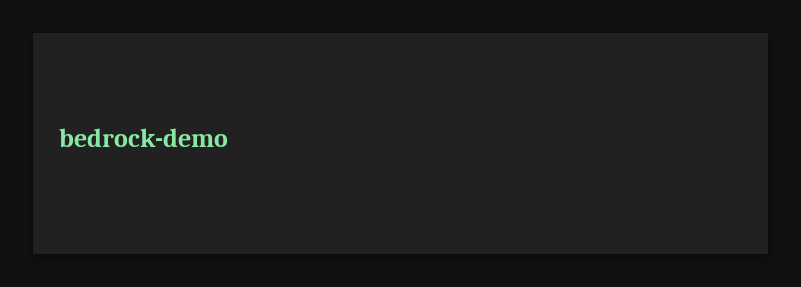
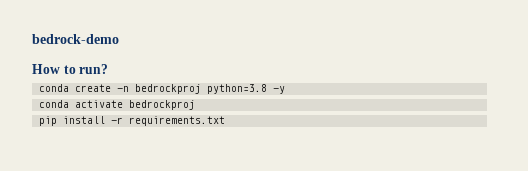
+ How to run?
+ conda create -n bedrockproj python=3.8 -y
+ conda activate bedrockproj
+ pip install -r requirements.txt

